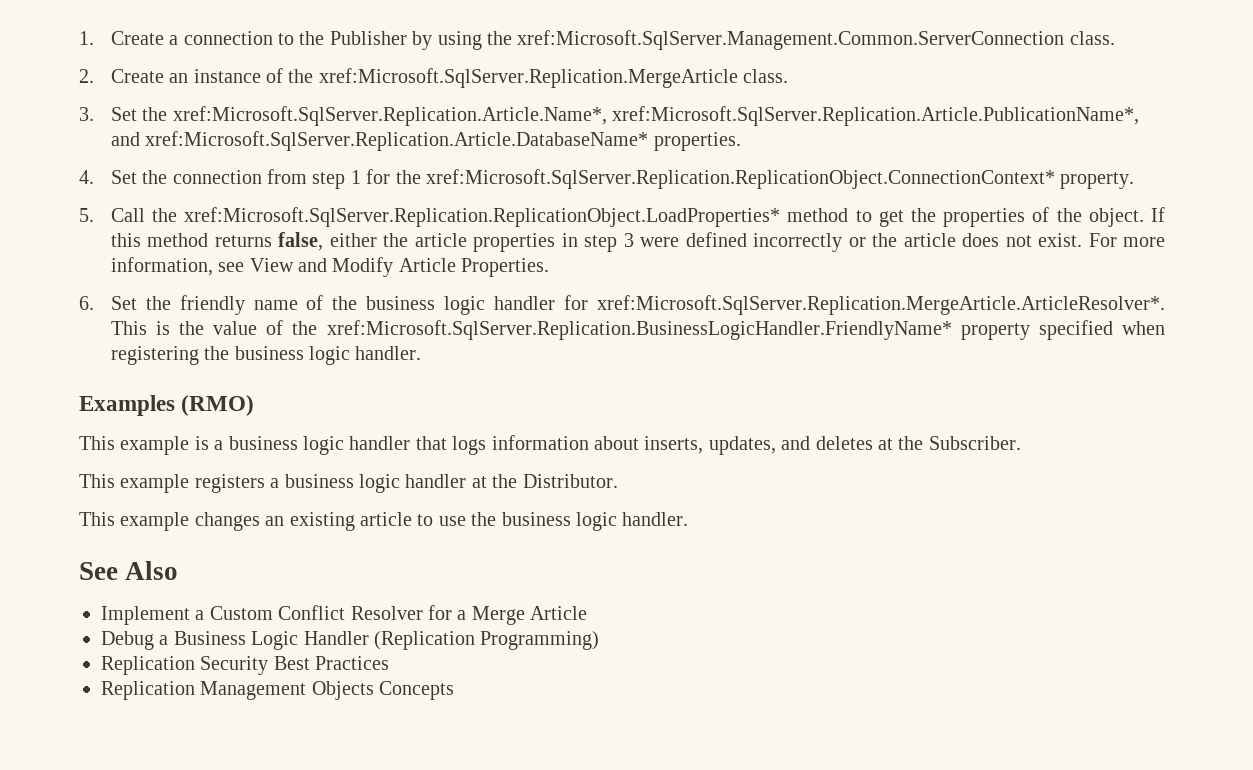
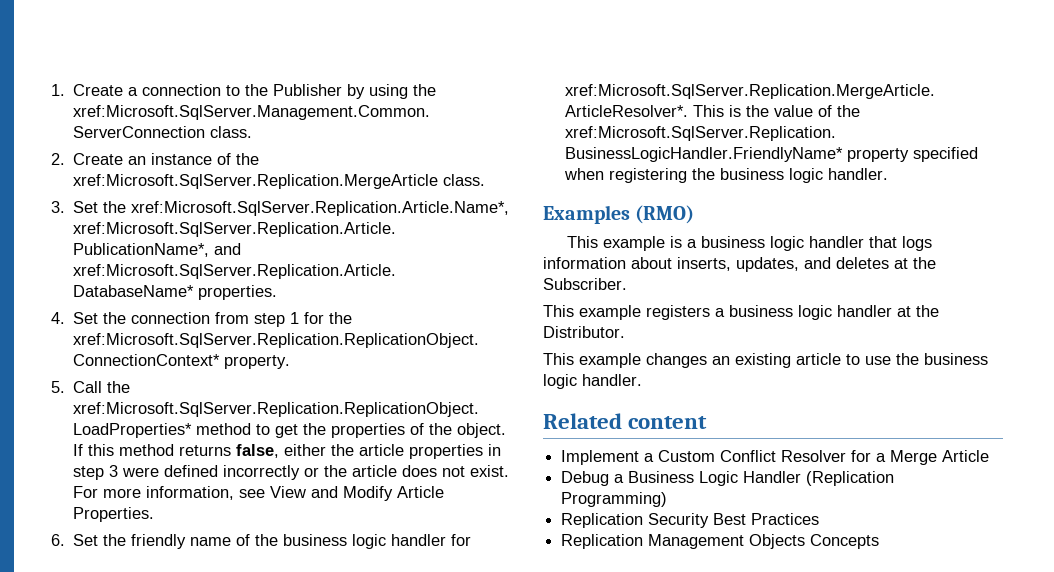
- See Also
+ Related content

